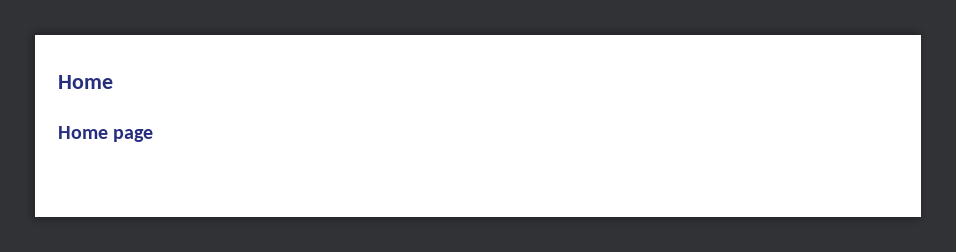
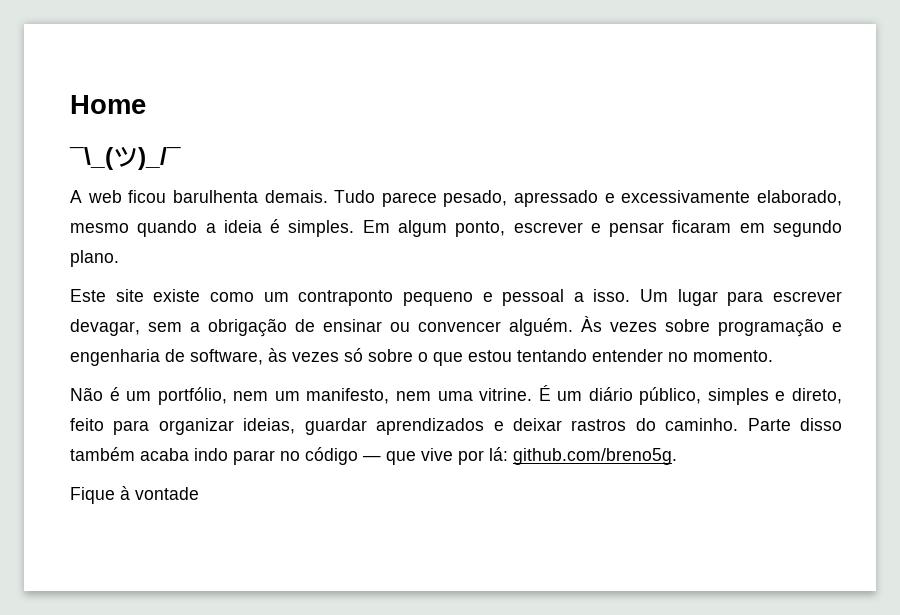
- Home page
+ ¯\_(ツ)_/¯
+ A web ficou barulhenta demais. Tudo parece pesado, apressado e excessivamente elaborado, mesmo quando a ideia é simples. Em algum ponto, escrever e pensar ficaram em segundo plano.
+ Este site existe como um contraponto pequeno e pessoal a isso. Um lugar para escrever devagar, sem a obrigação de ensinar ou convencer alguém. Às vezes sobre programação e engenharia de software, às vezes só sobre o que estou tentando entender no momento.
+ Não é um portfólio, nem um manifesto, nem uma vitrine. É um diário público, simples e direto, feito para organizar ideias, guardar aprendizados e deixar rastros do caminho. Parte disso também acaba indo parar no código — que vive por lá: github.com/breno5g.
+ Fique à vontade

